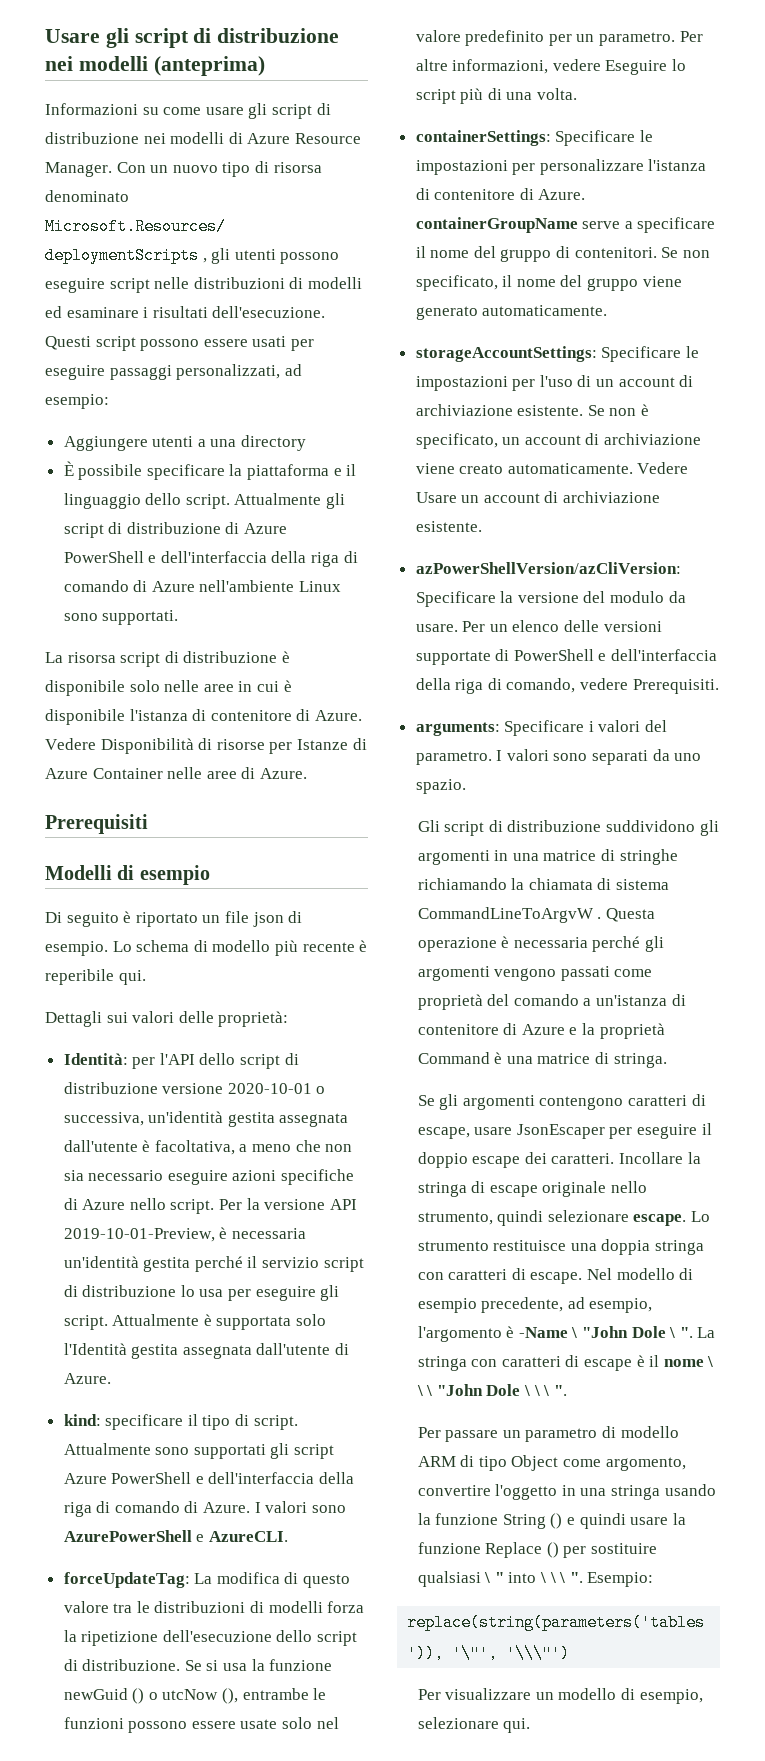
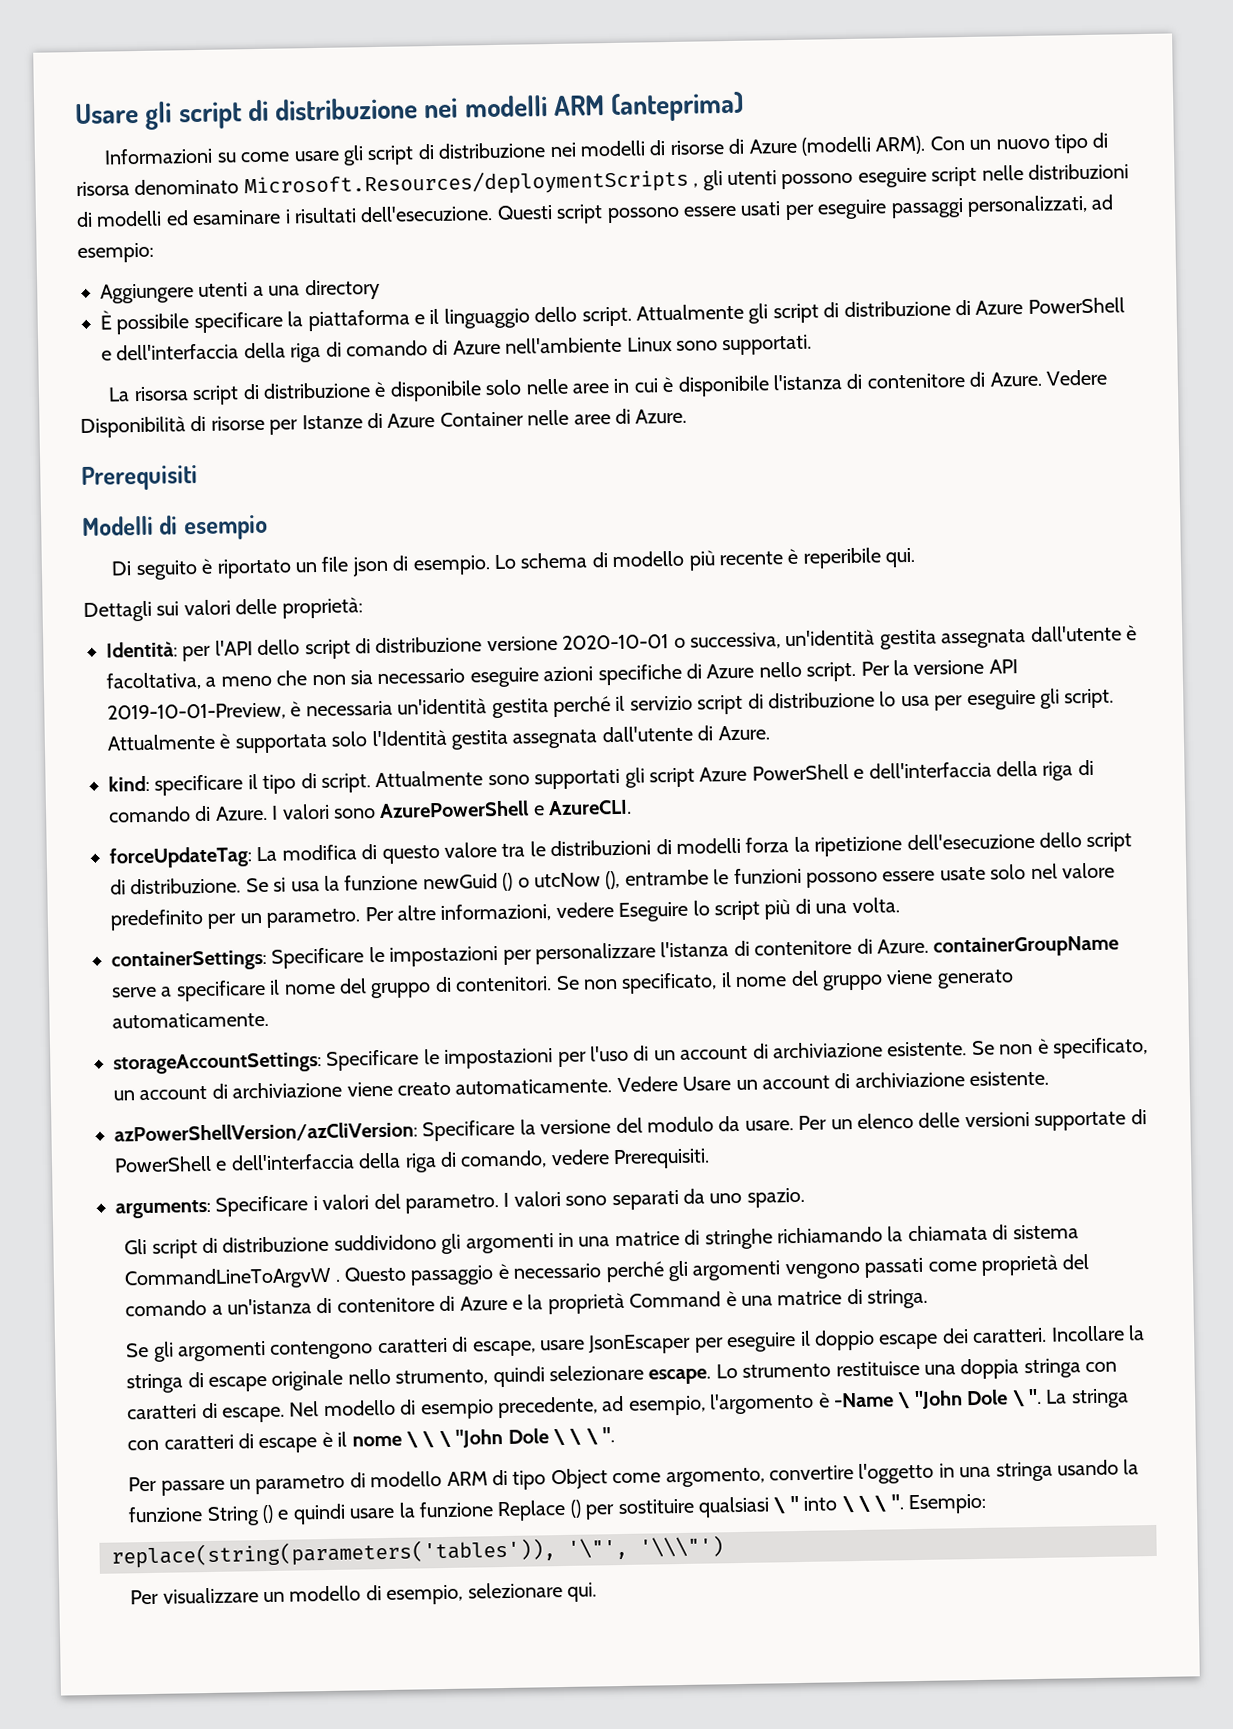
- Usare gli script di distribuzione nei modelli (anteprima)
+ Usare gli script di distribuzione nei modelli ARM (anteprima)
- Informazioni su come usare gli script di distribuzione nei modelli di Azure Resource Manager.
+ Informazioni su come usare gli script di distribuzione nei modelli di risorse di Azure (modelli ARM).
- Questa operazione è necessaria perché gli argomenti vengono passati come proprietà del comando a un'istanza di contenitore di Azure e la proprietà Command è una matrice di stringa.
+ Questo passaggio è necessario perché gli argomenti vengono passati come proprietà del comando a un'istanza di contenitore di Azure e la proprietà Command è una matrice di stringa.

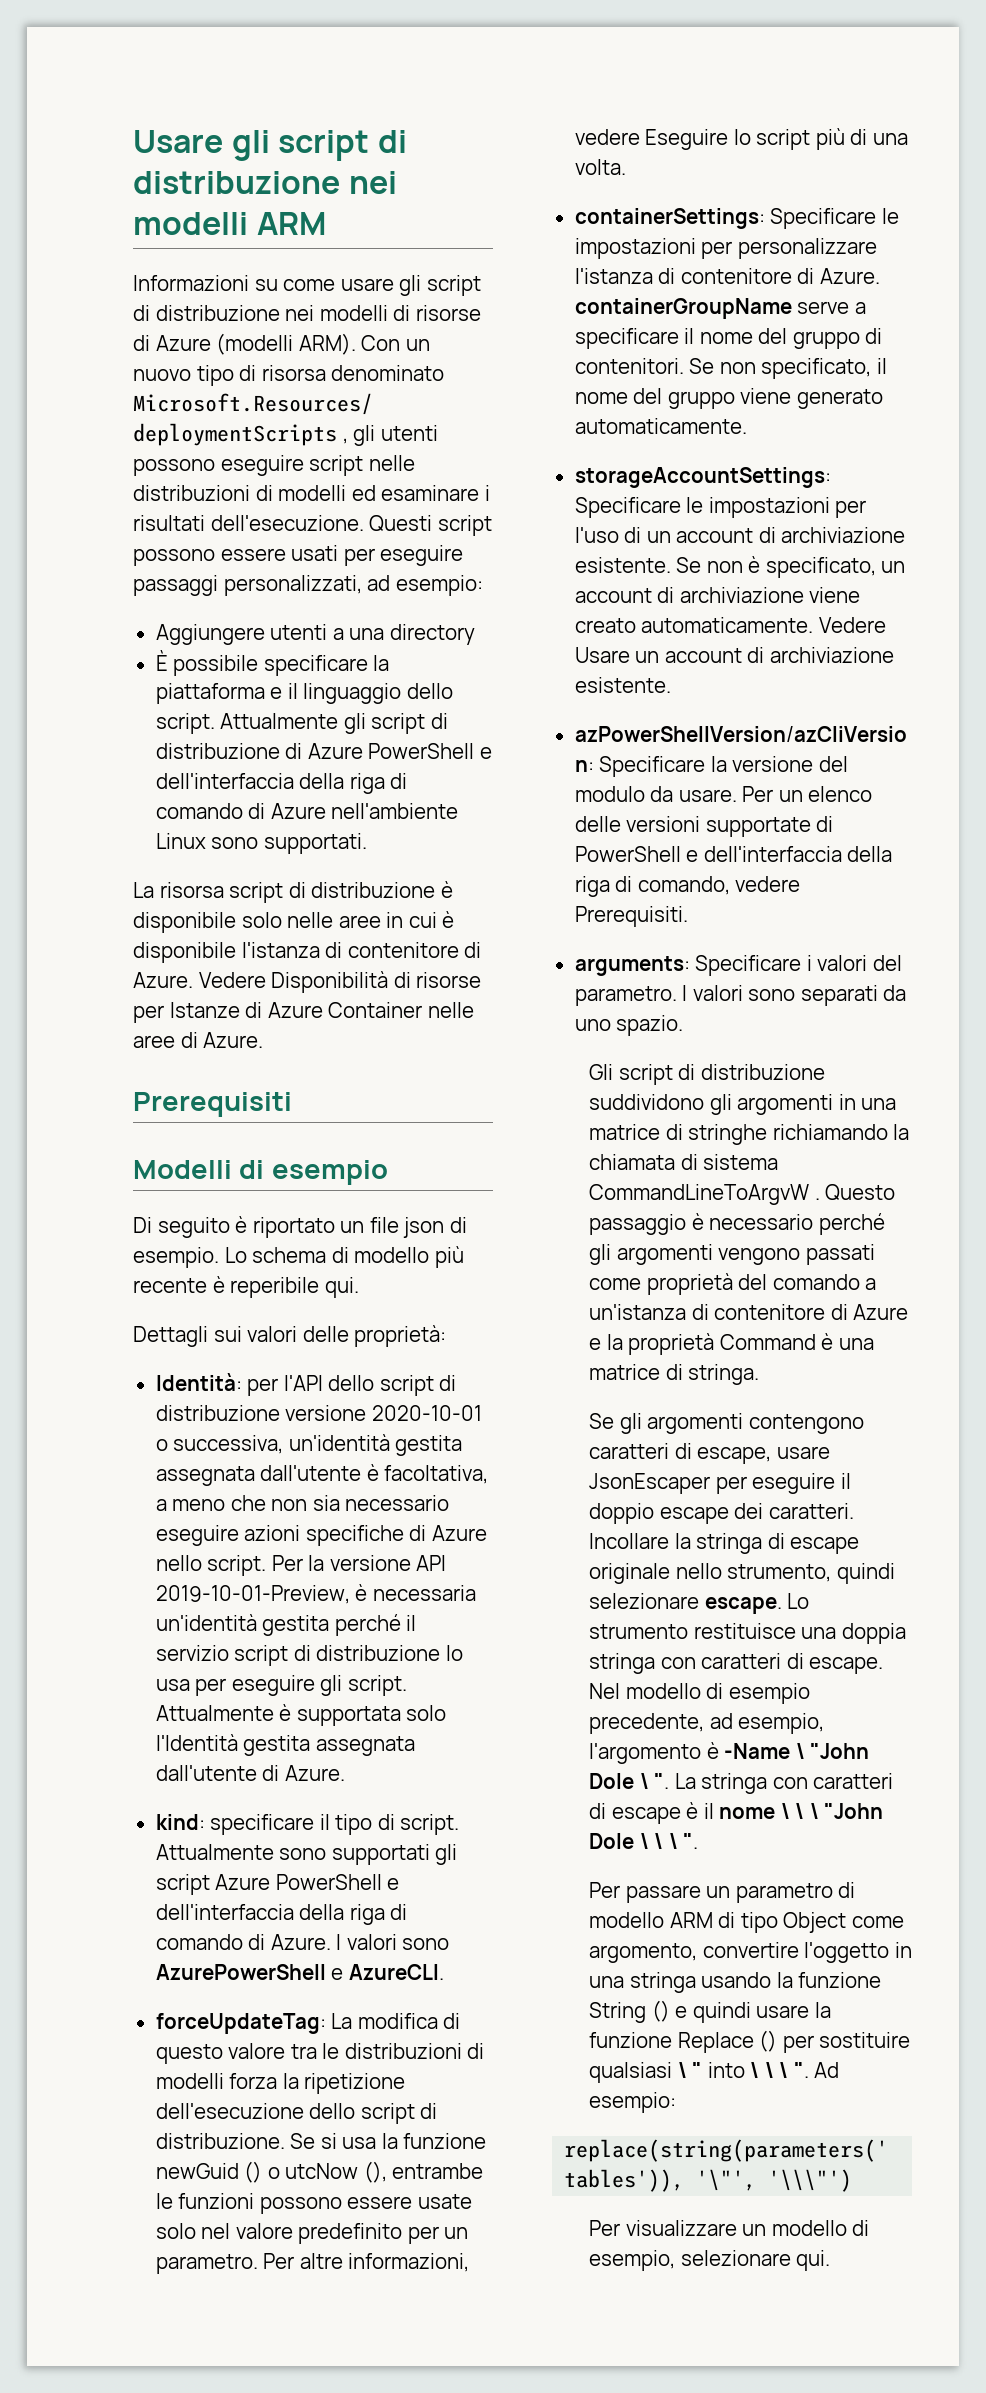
- Usare gli script di distribuzione nei modelli ARM (anteprima)
+ Usare gli script di distribuzione nei modelli ARM
- Esempio:
+ Ad esempio:

